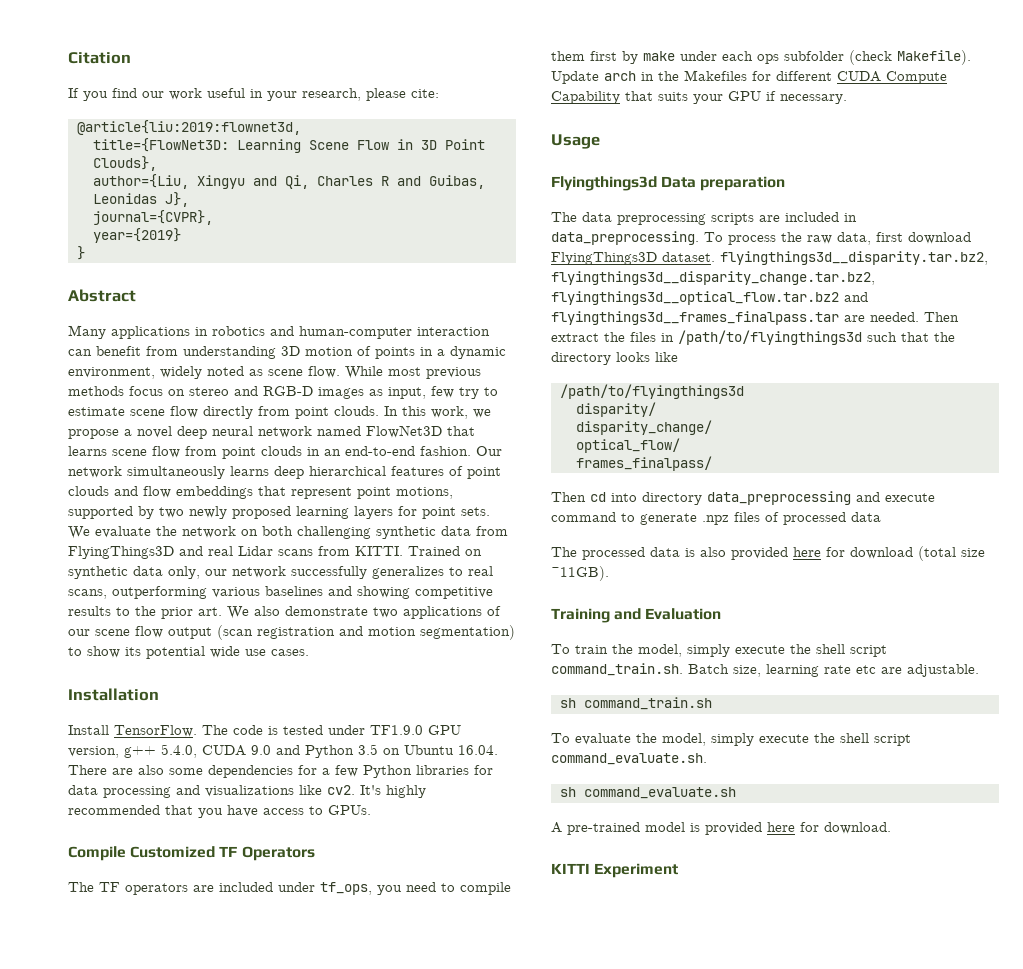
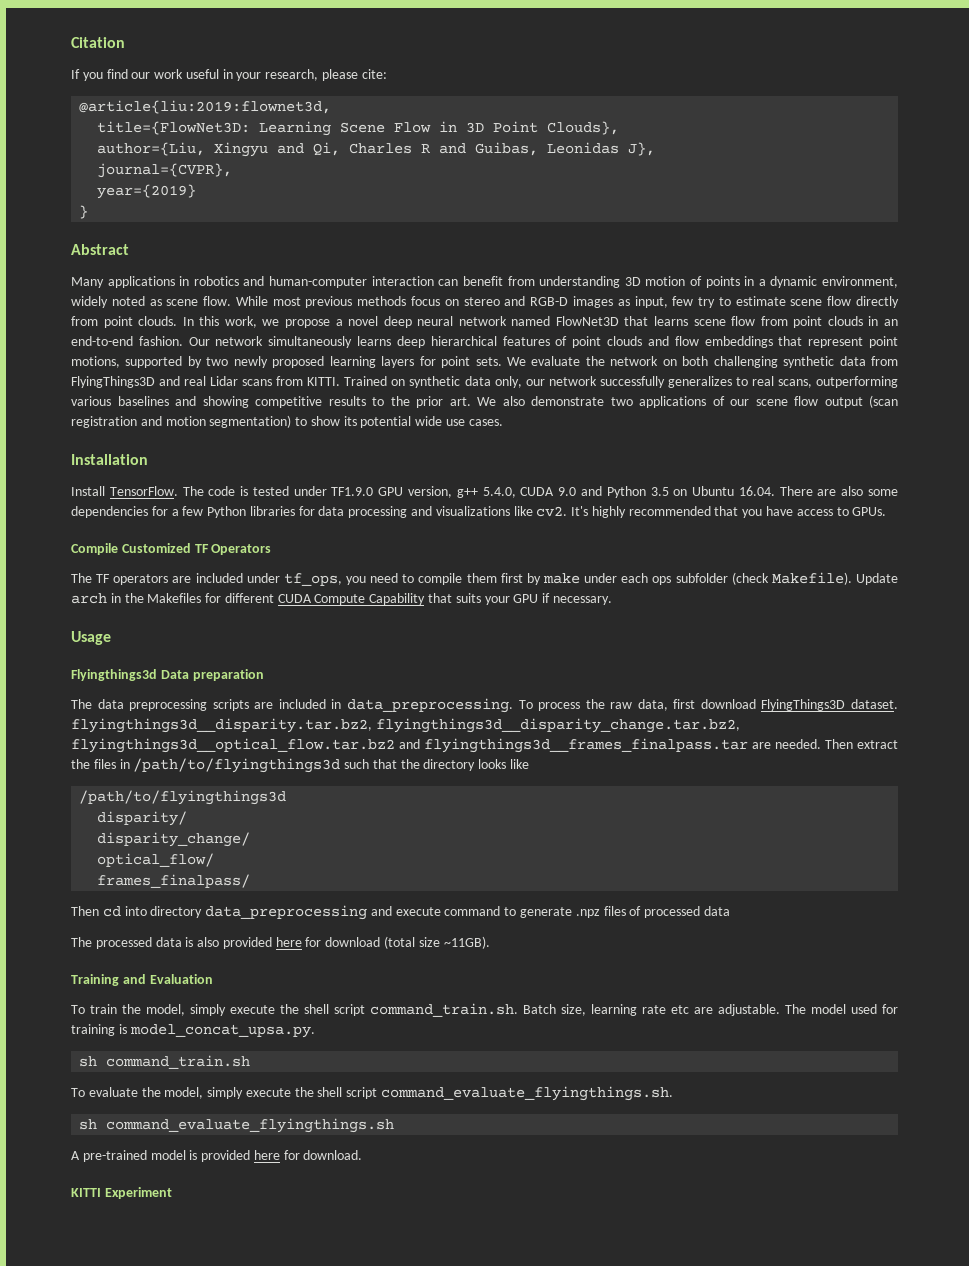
+ The model used for training is model_concat_upsa.py.
- To evaluate the model, simply execute the shell script command_evaluate.sh.
- sh command_evaluate.sh
+ To evaluate the model, simply execute the shell script command_evaluate_flyingthings.sh.
+ sh command_evaluate_flyingthings.sh

